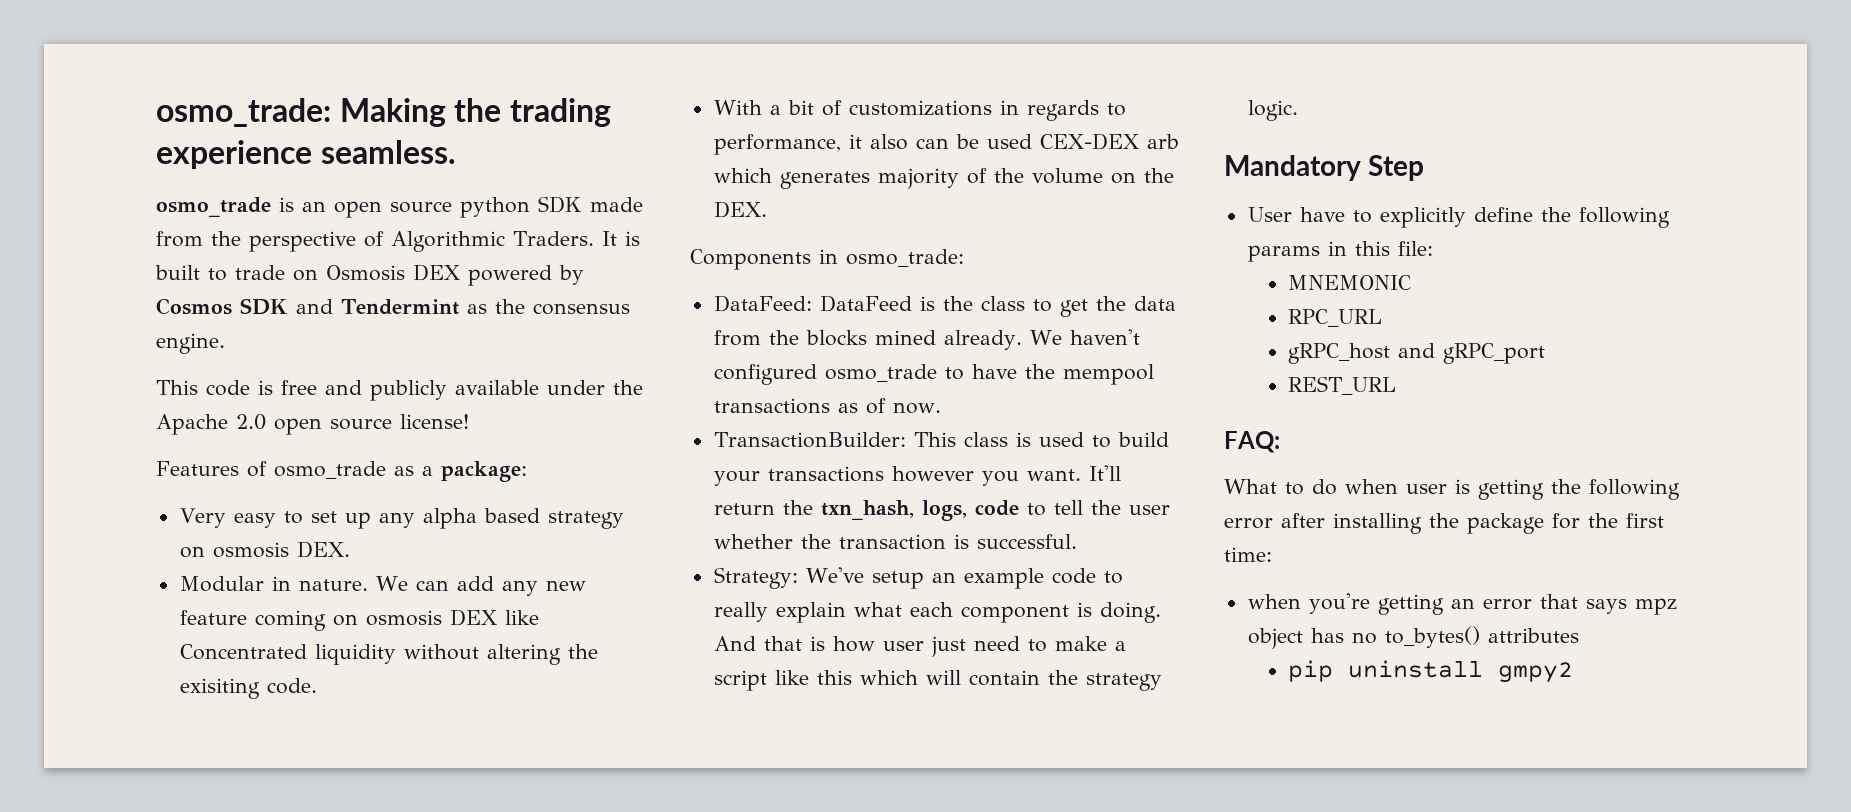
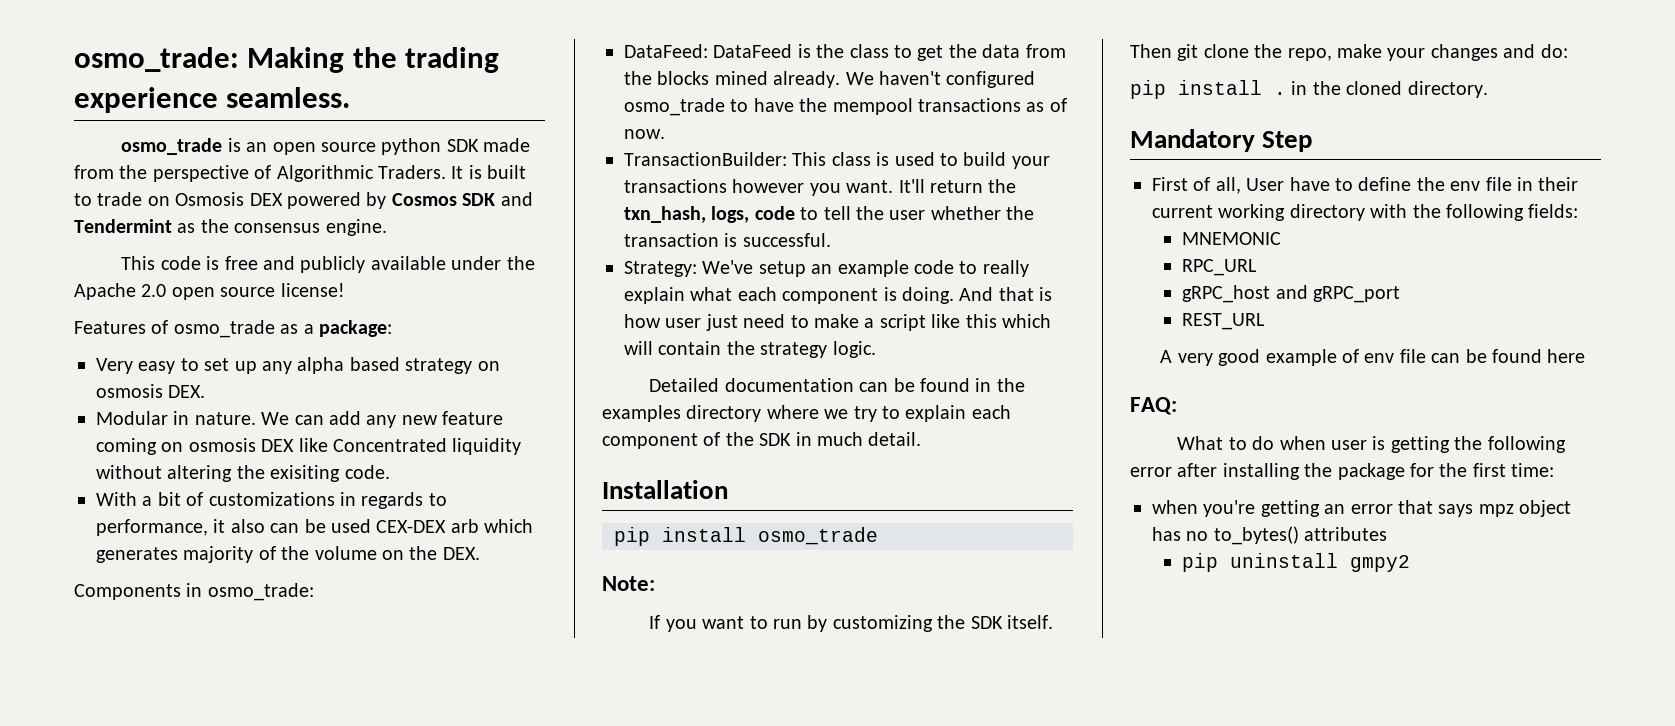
+ Detailed documentation can be found in the examples directory where we try to explain each component of the SDK in much detail.
+ Installation
+ pip install osmo_trade
+ Note:
+ If you want to run by customizing the SDK itself. Then git clone the repo, make your changes and do:
+ pip install . in the cloned directory.
- User have to explicitly define the following params in this file:
+ First of all, User have to define the env file in their current working directory with the following fields:
+ A very good example of env file can be found here

